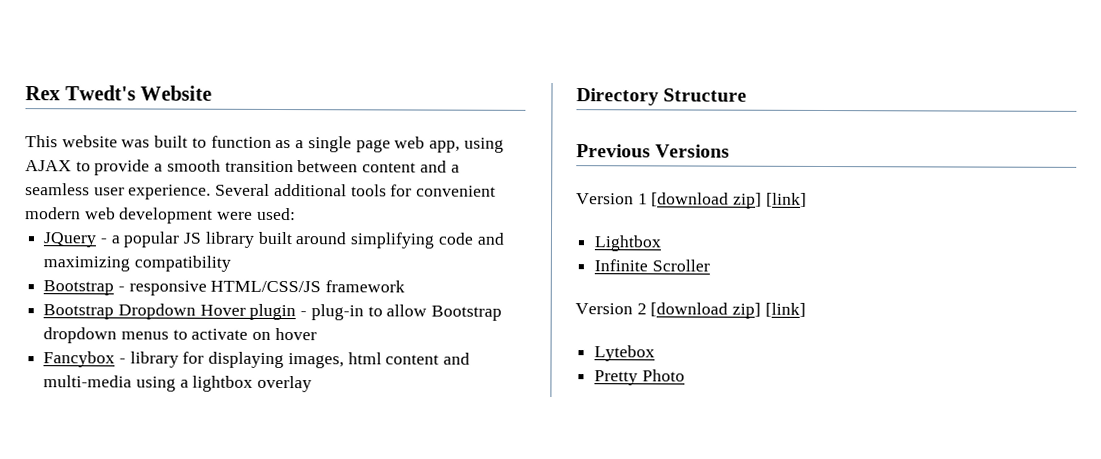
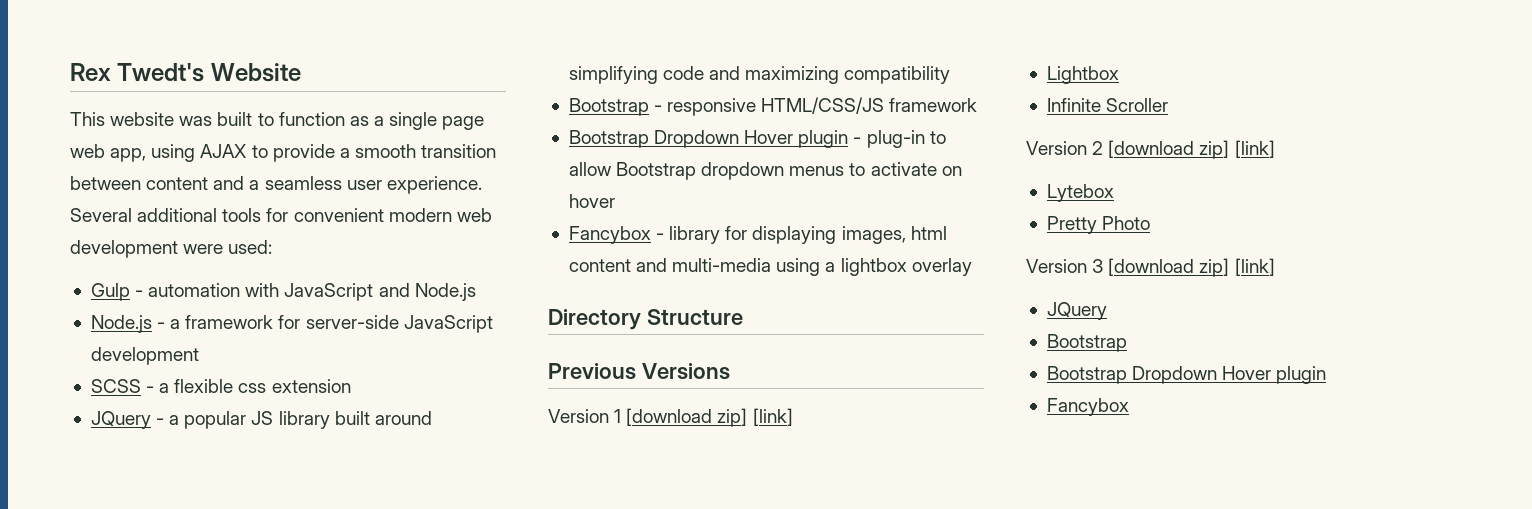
+ Gulp - automation with JavaScript and Node.js
+ Node.js - a framework for server-side JavaScript development
+ SCSS - a flexible css extension
+ Version 3 [download zip] [link]
+ JQuery
+ Bootstrap
+ Bootstrap Dropdown Hover plugin
+ Fancybox

